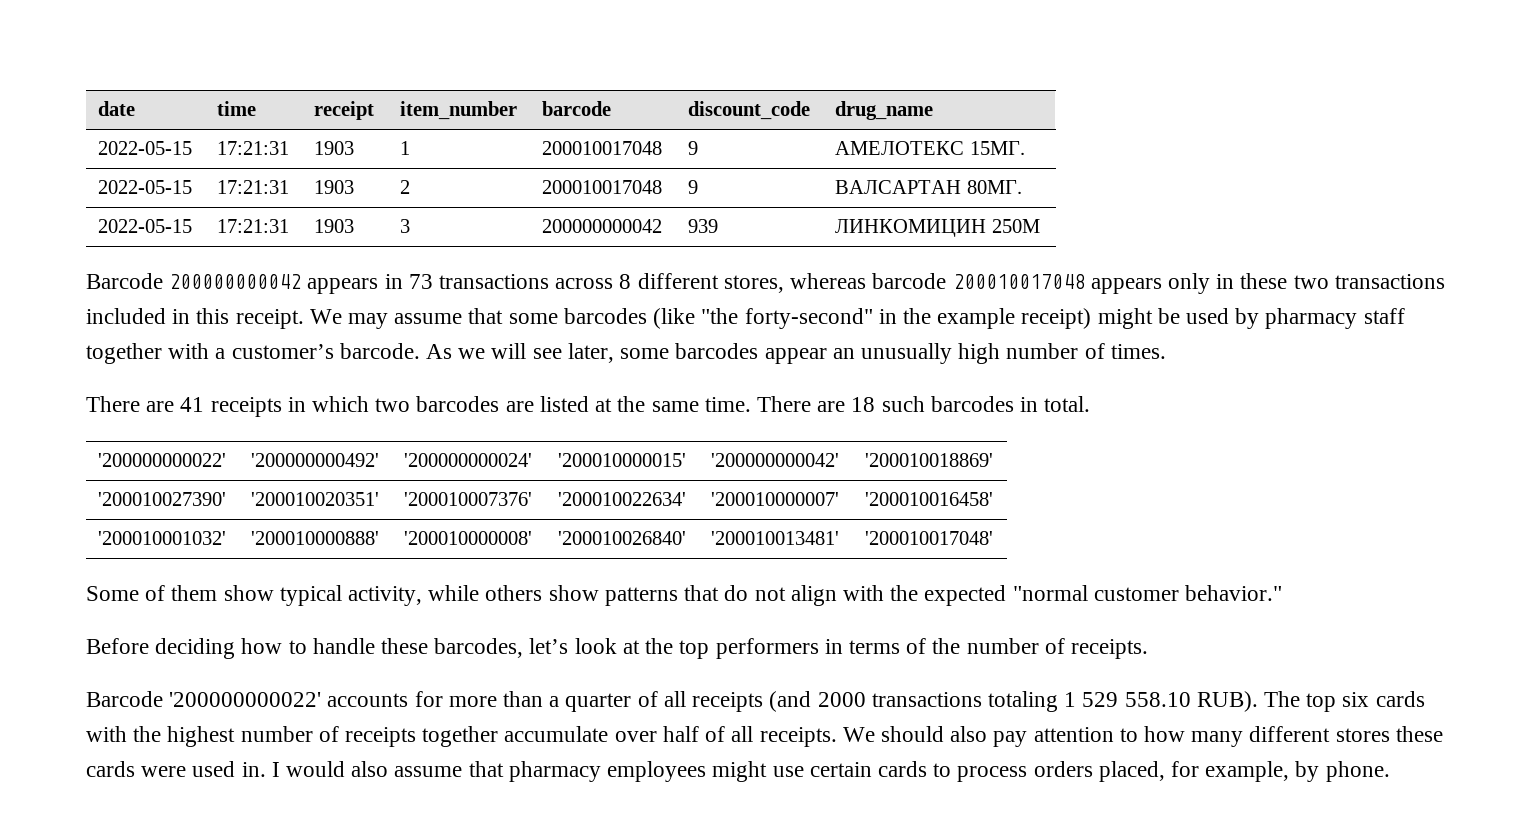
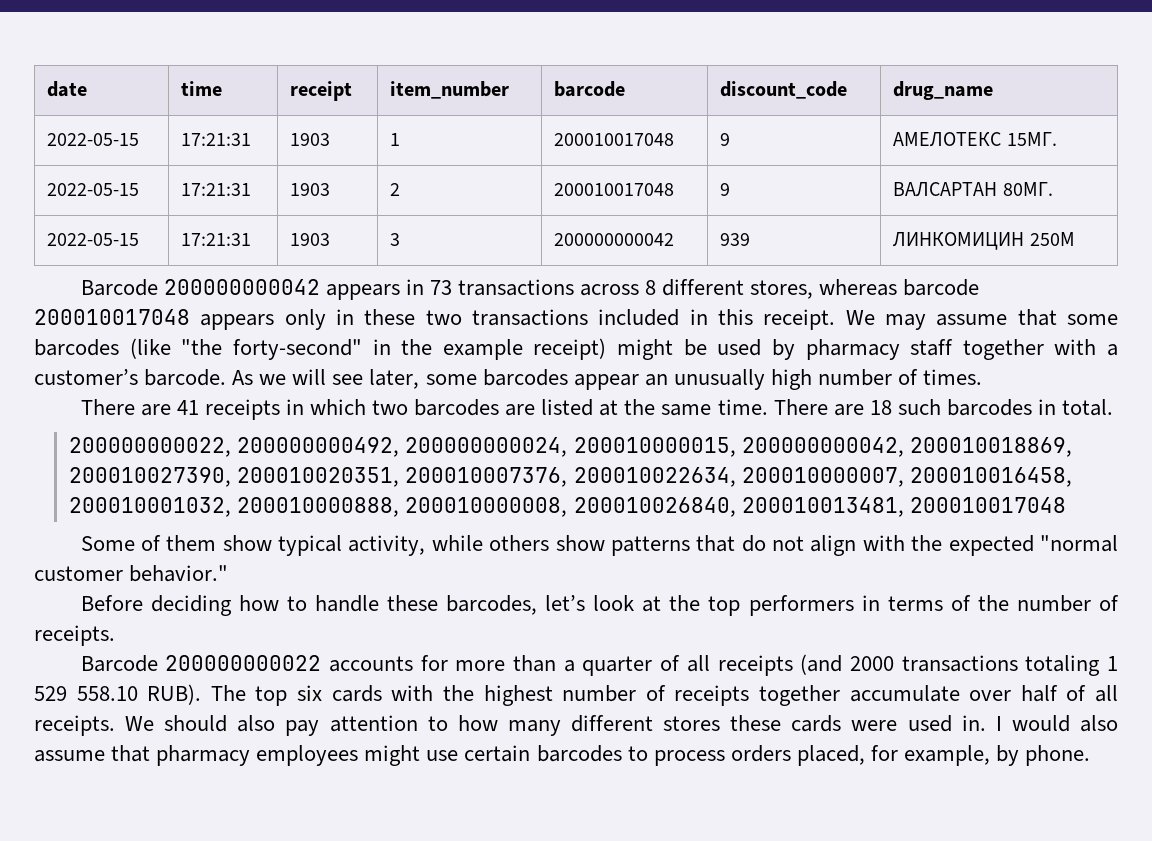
- '200000000022' | '200000000492' | '200000000024' | '200010000015' | '200000000042' | '200010018869'
- '200010027390' | '200010020351' | '200010007376' | '200010022634' | '200010000007' | '200010016458'
- '200010001032' | '200010000888' | '200010000008' | '200010026840' | '200010013481' | '200010017048'
+ 200000000022, 200000000492, 200000000024, 200010000015, 200000000042, 200010018869, 200010027390, 200010020351, 200010007376, 200010022634, 200010000007, 200010016458, 200010001032, 200010000888, 200010000008, 200010026840, 200010013481, 200010017048
- Barcode '200000000022' accounts for more than a quarter of all receipts (and 2000 transactions totaling 1 529 558.10 RUB).
+ Barcode 200000000022 accounts for more than a quarter of all receipts (and 2000 transactions totaling 1 529 558.10 RUB).
- I would also assume that pharmacy employees might use certain cards to process orders placed, for example, by phone.
+ I would also assume that pharmacy employees might use certain barcodes to process orders placed, for example, by phone.

